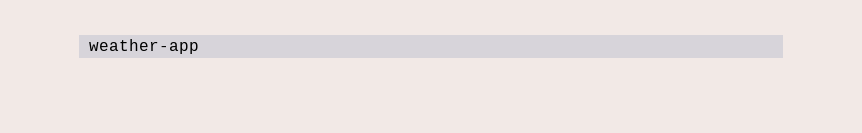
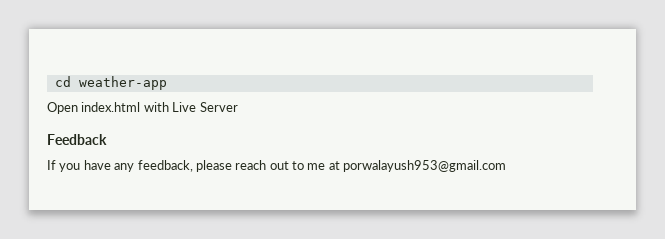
- weather-app
+ cd weather-app
+ Open index.html with Live Server
+ Feedback
+ If you have any feedback, please reach out to me at porwalayush953@gmail.com

